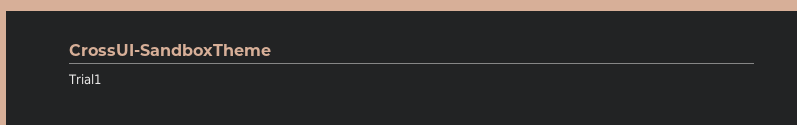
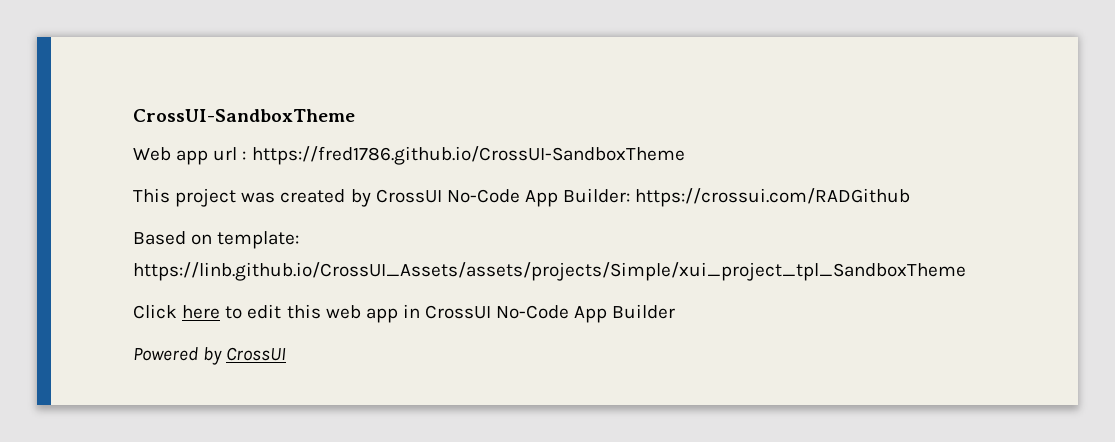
- Trial1
+ Web app url : https://fred1786.github.io/CrossUI-SandboxTheme
+ This project was created by CrossUI No-Code App Builder: https://crossui.com/RADGithub
+ Based on template: https://linb.github.io/CrossUI_Assets/assets/projects/Simple/xui_project_tpl_SandboxTheme
+ Click here to edit this web app in CrossUI No-Code App Builder
+ Powered by CrossUI

